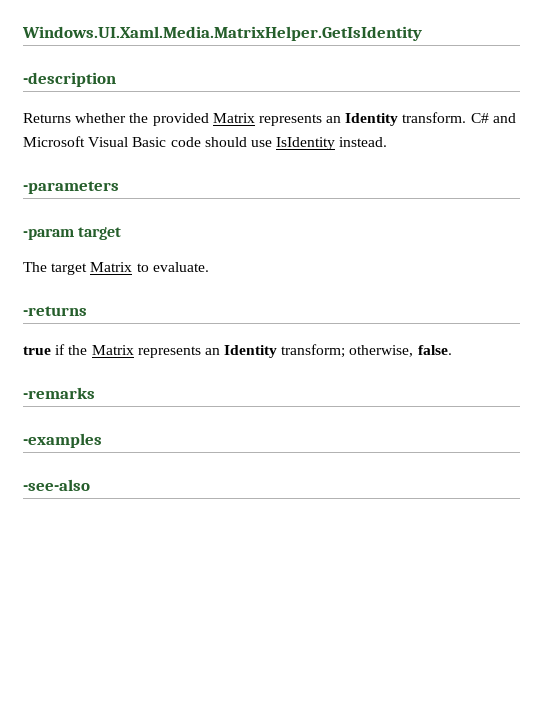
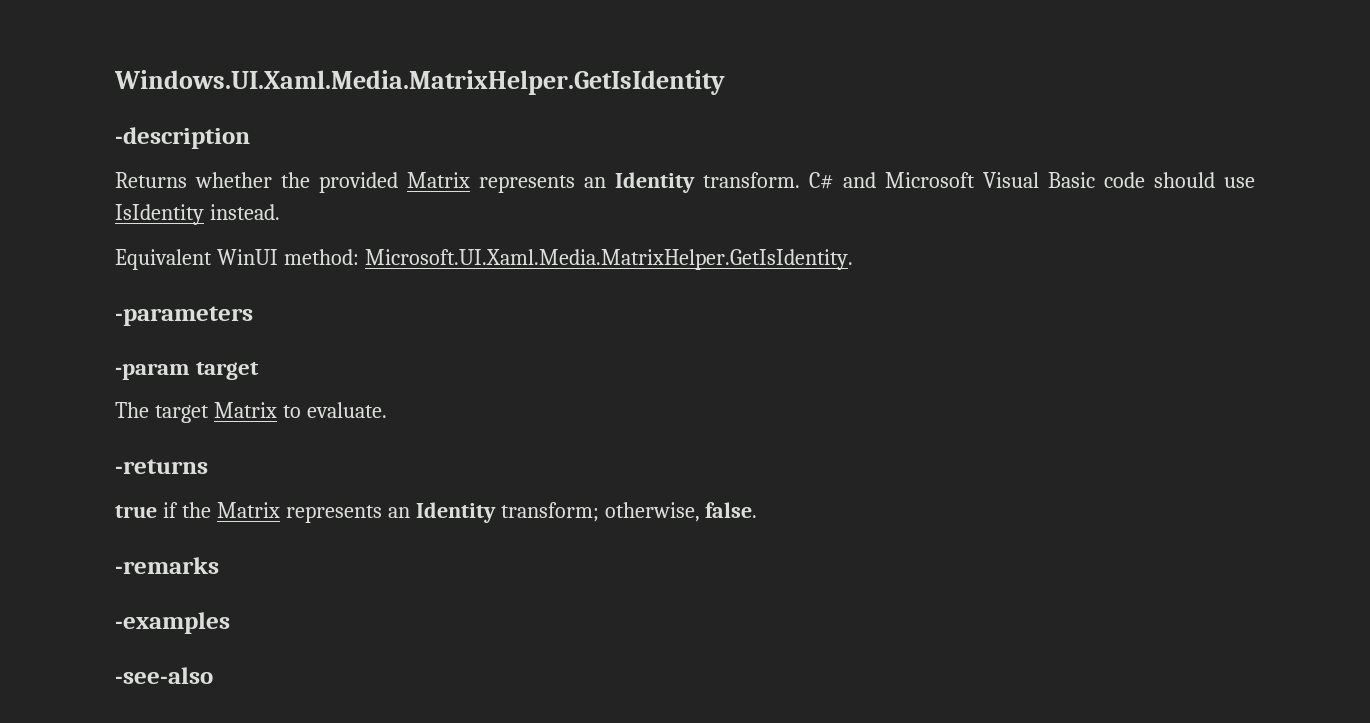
+ Equivalent WinUI method: Microsoft.UI.Xaml.Media.MatrixHelper.GetIsIdentity.

